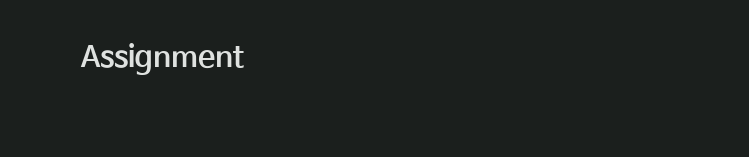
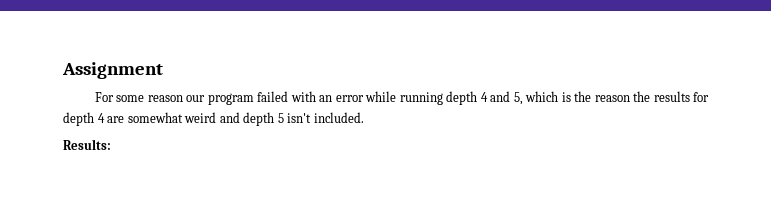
+ For some reason our program failed with an error while running depth 4 and 5, which is the reason the results for depth 4 are somewhat weird and depth 5 isn't included.
+ Results:

